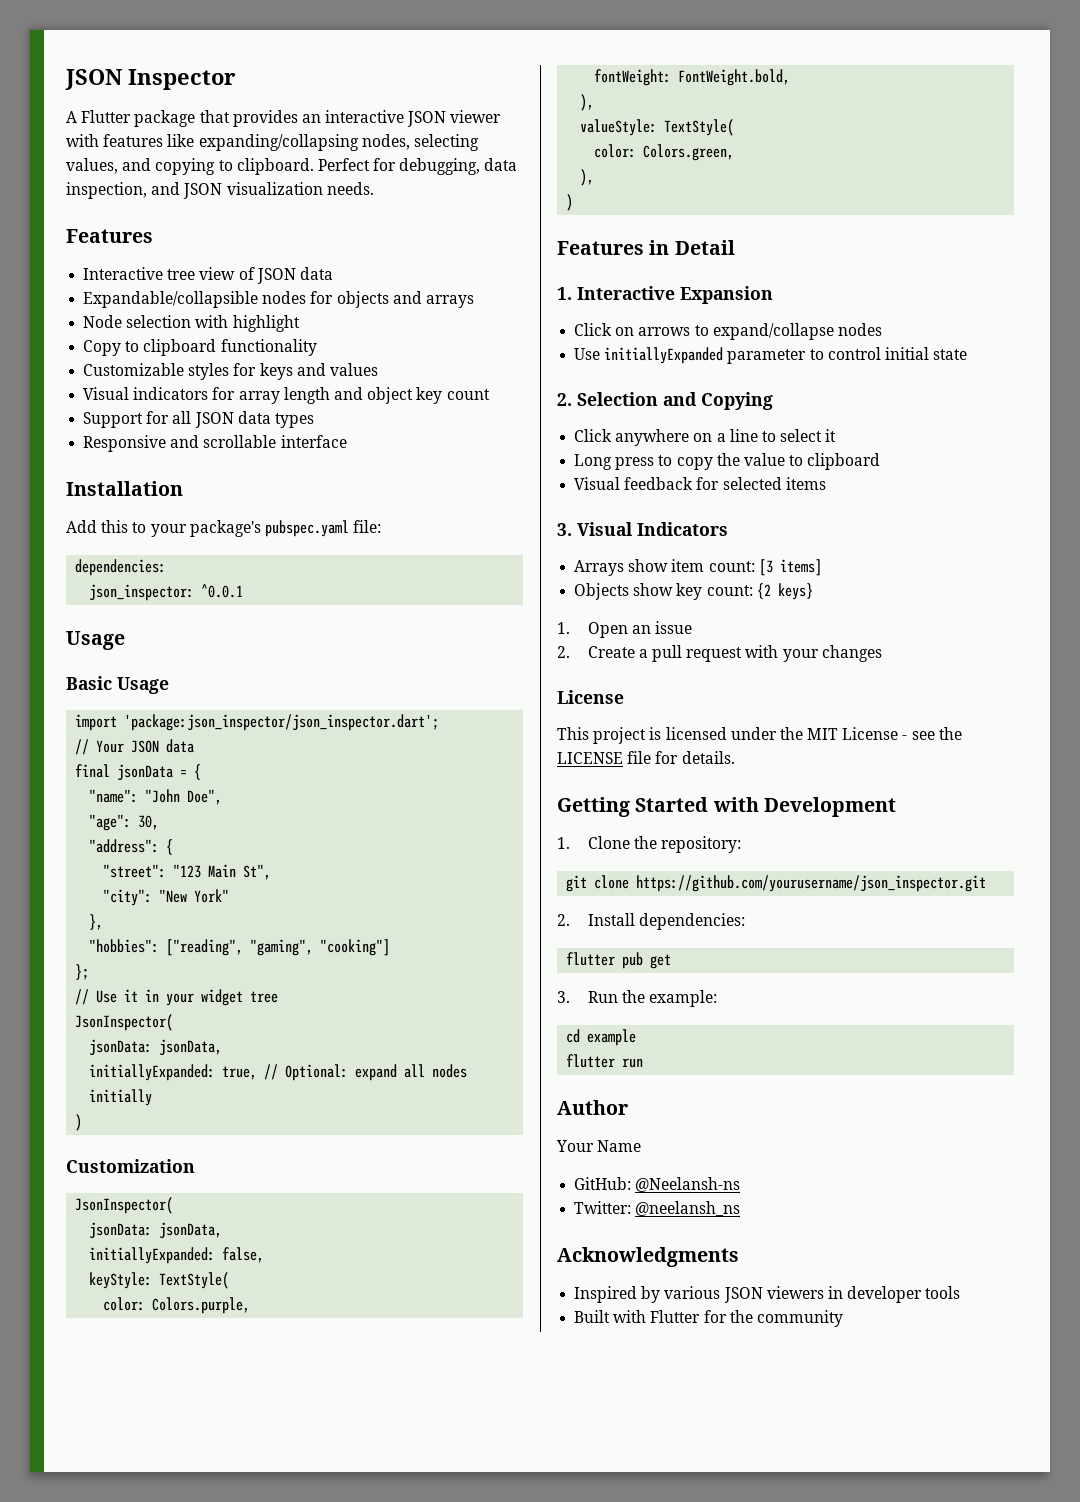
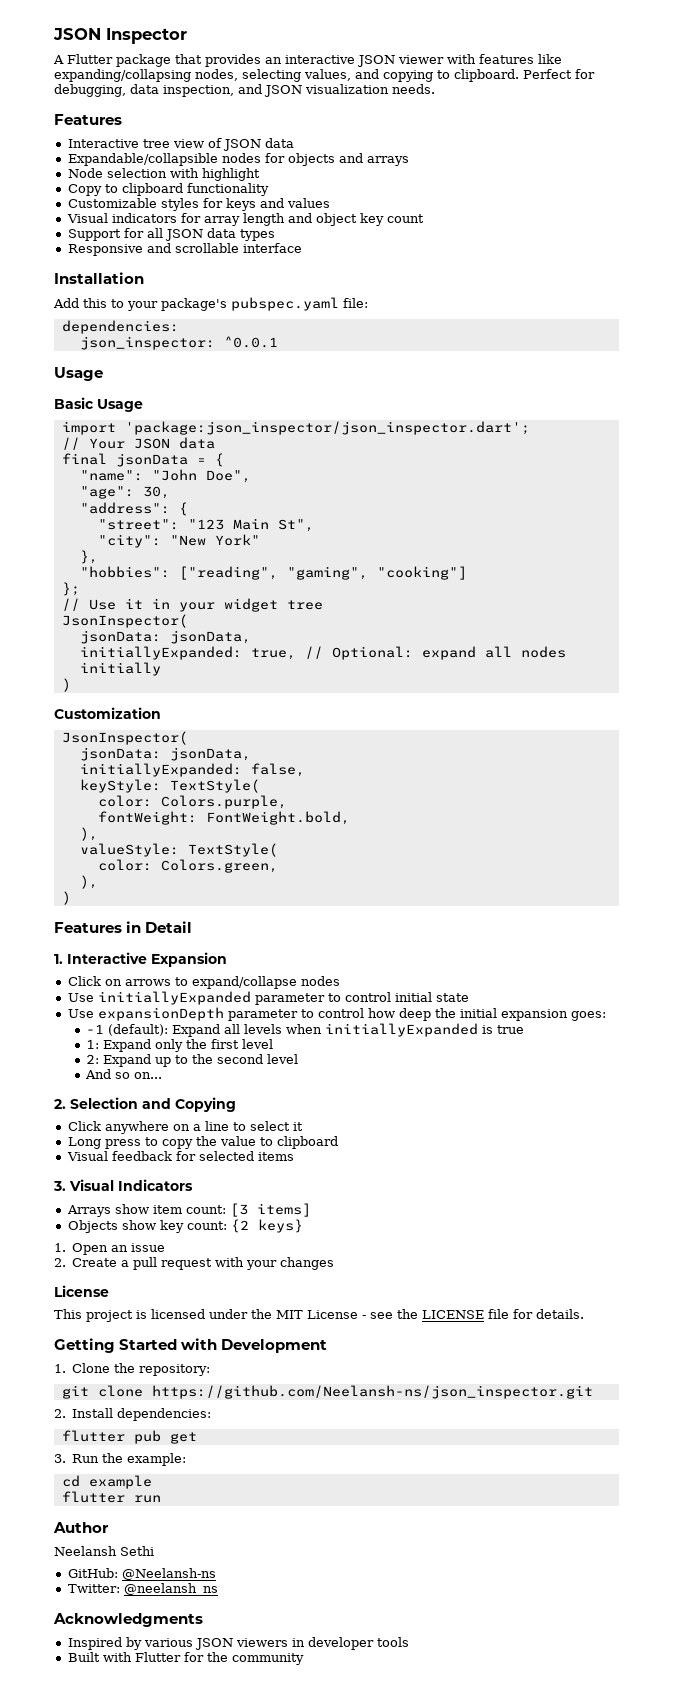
+ Use expansionDepth parameter to control how deep the initial expansion goes:
+ -1 (default): Expand all levels when initiallyExpanded is true
+ 1: Expand only the first level
+ 2: Expand up to the second level
+ And so on...
- git clone https://github.com/yourusername/json_inspector.git
+ git clone https://github.com/Neelansh-ns/json_inspector.git
- Your Name
+ Neelansh Sethi

